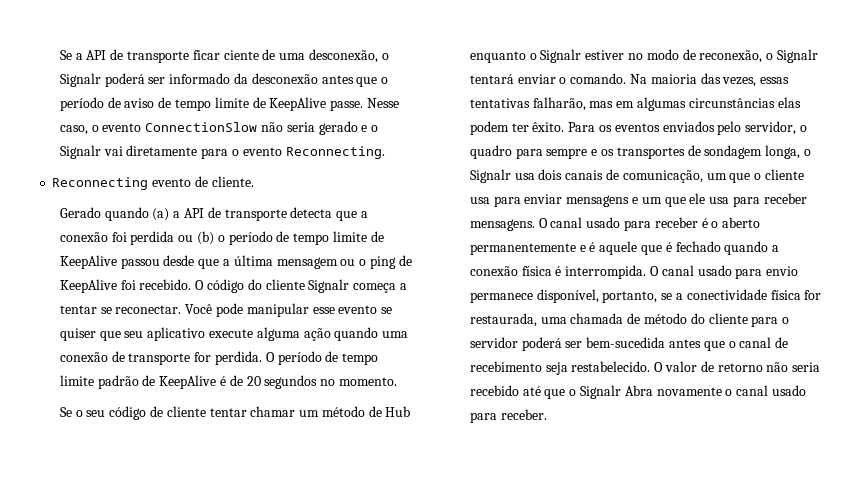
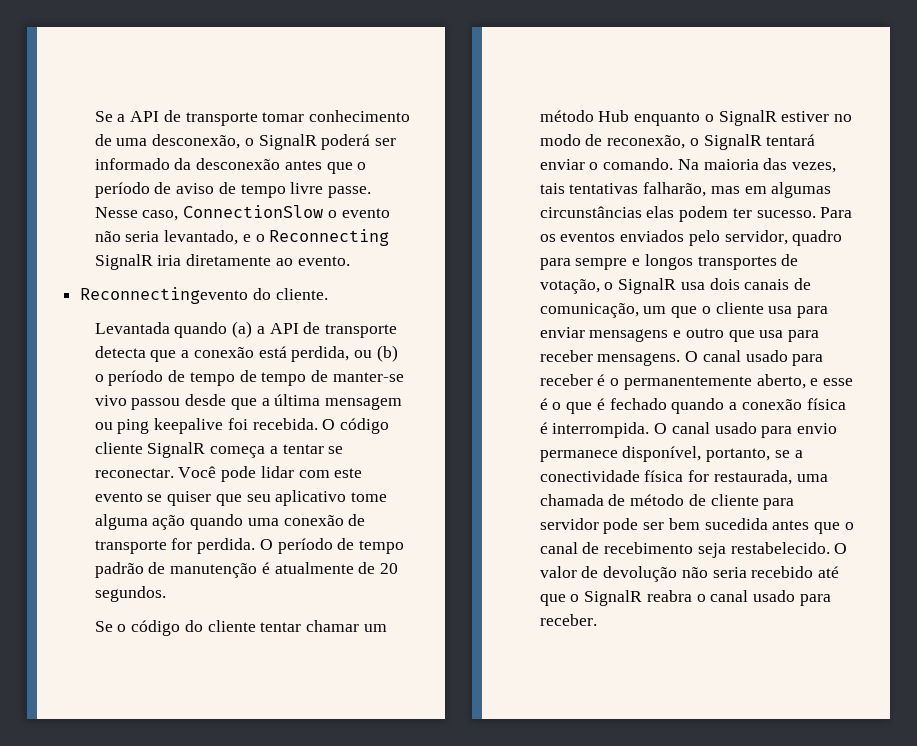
- Se a API de transporte ficar ciente de uma desconexão, o Signalr poderá ser informado da desconexão antes que o período de aviso de tempo limite de KeepAlive passe.
+ Se a API de transporte tomar conhecimento de uma desconexão, o SignalR poderá ser informado da desconexão antes que o período de aviso de tempo livre passe.
- Nesse caso, o evento ConnectionSlow não seria gerado e o Signalr vai diretamente para o evento Reconnecting.
- Reconnecting evento de cliente.
+ Nesse caso, ConnectionSlow o evento não seria levantado, e o Reconnecting SignalR iria diretamente ao evento.
+ Reconnectingevento do cliente.
- Gerado quando (a) a API de transporte detecta que a conexão foi perdida ou (b) o período de tempo limite de KeepAlive passou desde que a última mensagem ou o ping de KeepAlive foi recebido. O código do cliente Signalr começa a tentar se reconectar.
+ Levantada quando (a) a API de transporte detecta que a conexão está perdida, ou (b) o período de tempo de tempo de manter-se vivo passou desde que a última mensagem ou ping keepalive foi recebida. O código cliente SignalR começa a tentar se reconectar.
- Você pode manipular esse evento se quiser que seu aplicativo execute alguma ação quando uma conexão de transporte for perdida.
+ Você pode lidar com este evento se quiser que seu aplicativo tome alguma ação quando uma conexão de transporte for perdida.
- O período de tempo limite padrão de KeepAlive é de 20 segundos no momento.
+ O período de tempo padrão de manutenção é atualmente de 20 segundos.
- Se o seu código de cliente tentar chamar um método de Hub enquanto o Signalr estiver no modo de reconexão, o Signalr tentará enviar o comando.
+ Se o código do cliente tentar chamar um método Hub enquanto o SignalR estiver no modo de reconexão, o SignalR tentará enviar o comando.
- Na maioria das vezes, essas tentativas falharão, mas em algumas circunstâncias elas podem ter êxito.
+ Na maioria das vezes, tais tentativas falharão, mas em algumas circunstâncias elas podem ter sucesso.
- Para os eventos enviados pelo servidor, o quadro para sempre e os transportes de sondagem longa, o Signalr usa dois canais de comunicação, um que o cliente usa para enviar mensagens e um que ele usa para receber mensagens.
+ Para os eventos enviados pelo servidor, quadro para sempre e longos transportes de votação, o SignalR usa dois canais de comunicação, um que o cliente usa para enviar mensagens e outro que usa para receber mensagens.
- O canal usado para receber é o aberto permanentemente e é aquele que é fechado quando a conexão física é interrompida.
+ O canal usado para receber é o permanentemente aberto, e esse é o que é fechado quando a conexão física é interrompida.
- O canal usado para envio permanece disponível, portanto, se a conectividade física for restaurada, uma chamada de método do cliente para o servidor poderá ser bem-sucedida antes que o canal de recebimento seja restabelecido.
+ O canal usado para envio permanece disponível, portanto, se a conectividade física for restaurada, uma chamada de método de cliente para servidor pode ser bem sucedida antes que o canal de recebimento seja restabelecido.
- O valor de retorno não seria recebido até que o Signalr Abra novamente o canal usado para receber.
+ O valor de devolução não seria recebido até que o SignalR reabra o canal usado para receber.

